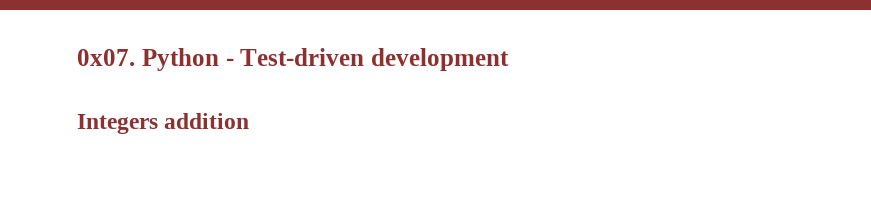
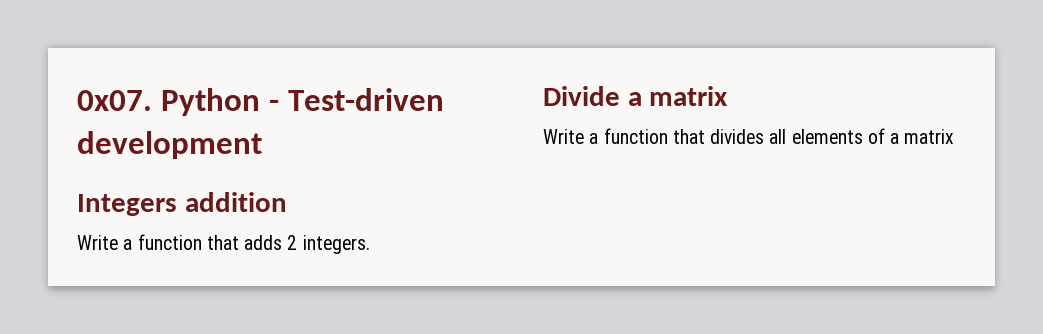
+ Write a function that adds 2 integers.
+ Divide a matrix
+ Write a function that divides all elements of a matrix

